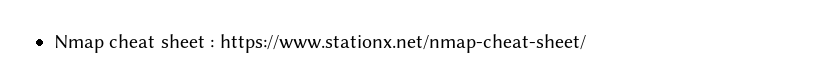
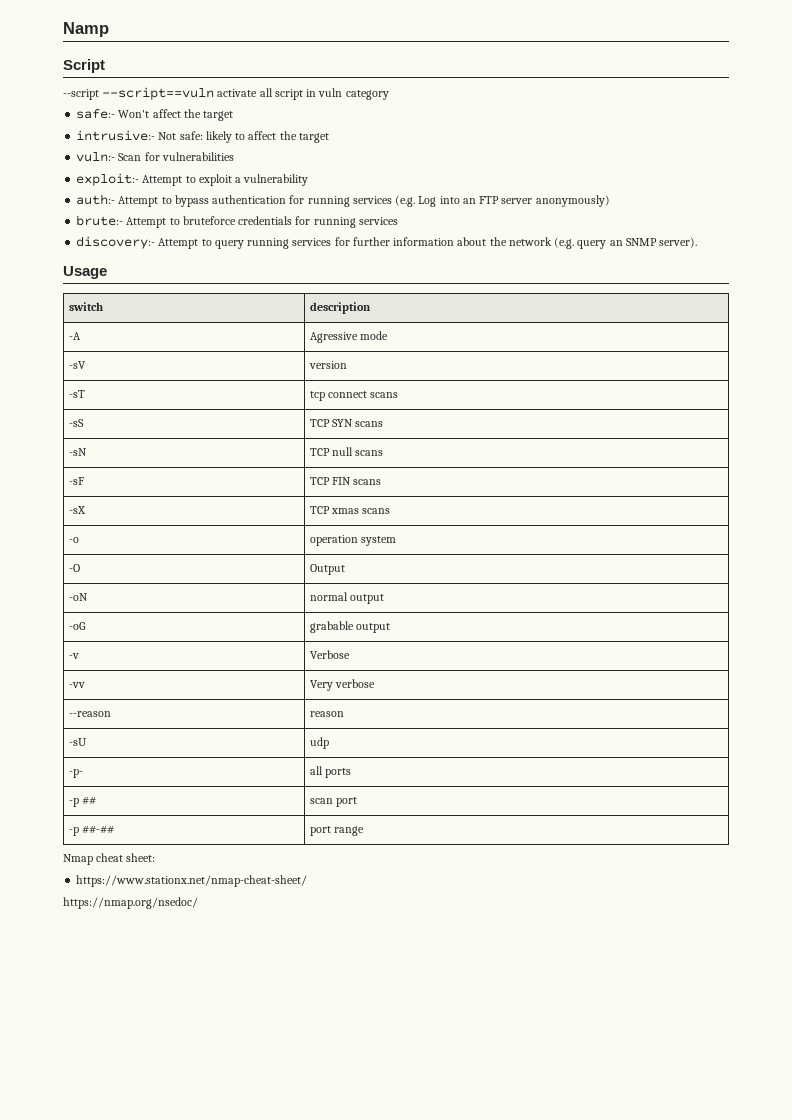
- Nmap cheat sheet : https://www.stationx.net/nmap-cheat-sheet/
+ Namp
+ Script
+ --script --script==vuln activate all script in vuln category
+ safe:- Won't affect the target
+ intrusive:- Not safe: likely to affect the target
+ vuln:- Scan for vulnerabilities
+ exploit:- Attempt to exploit a vulnerability
+ auth:- Attempt to bypass authentication for running services (e.g. Log into an FTP server anonymously)
+ brute:- Attempt to bruteforce credentials for running services
+ discovery:- Attempt to query running services for further information about the network (e.g. query an SNMP server).
+ Usage
+ switch | description
+ -A | Agressive mode
+ -sV | version
+ -sT | tcp connect scans
+ -sS | TCP SYN scans
+ -sN | TCP null scans
+ -sF | TCP FIN scans
+ -sX | TCP xmas scans
+ -o | operation system
+ -O | Output
+ -oN | normal output
+ -oG | grabable output
+ -v | Verbose
+ -vv | Very verbose
+ --reason | reason
+ -sU | udp
+ -p- | all ports
+ -p ## | scan port
+ -p ##-## | port range
+ Nmap cheat sheet:
+ https://www.stationx.net/nmap-cheat-sheet/
+ https://nmap.org/nsedoc/

